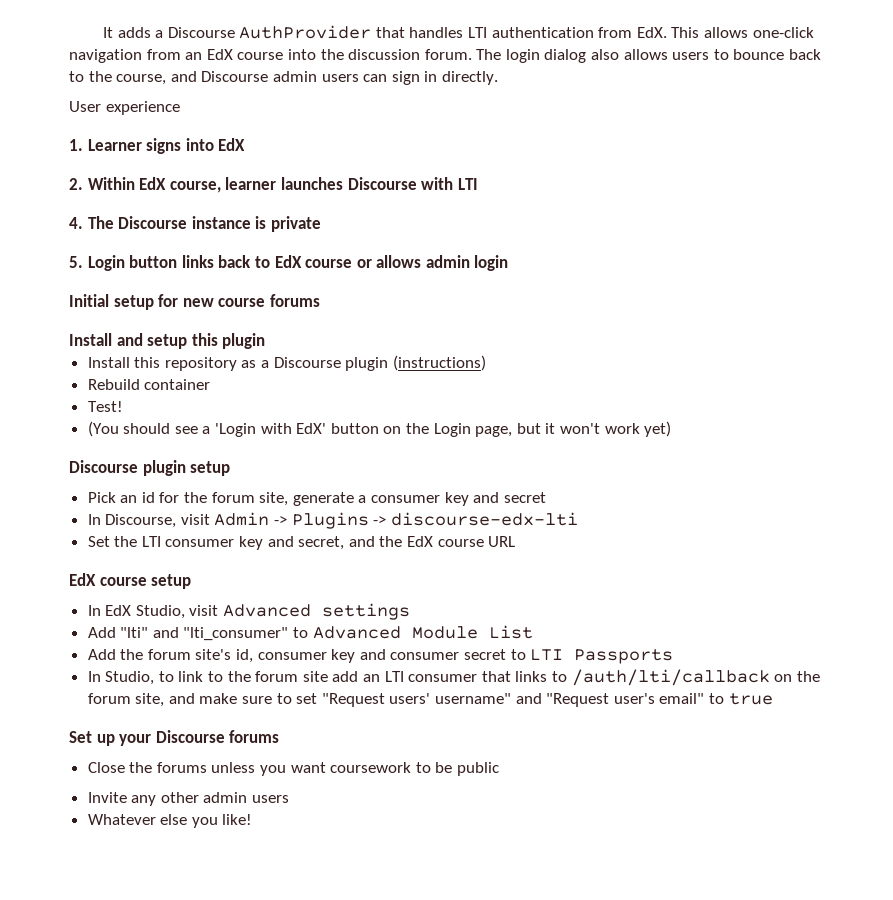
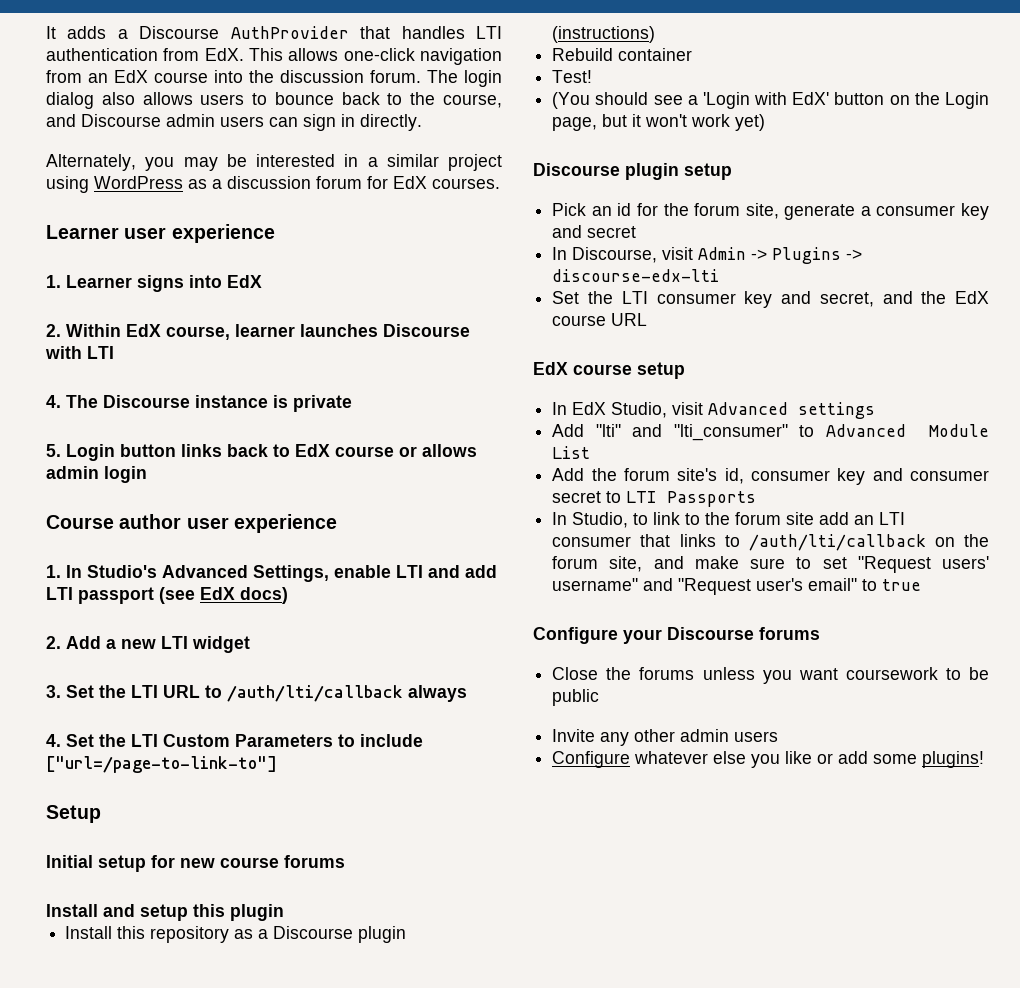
- User experience
+ Alternately, you may be interested in a similar project using WordPress as a discussion forum for EdX courses.
+ Learner user experience
+ Course author user experience
+ 1. In Studio's Advanced Settings, enable LTI and add LTI passport (see EdX docs)
+ 2. Add a new LTI widget
+ 3. Set the LTI URL to /auth/lti/callback always
+ 4. Set the LTI Custom Parameters to include ["url=/page-to-link-to"]
+ Setup
- Set up your Discourse forums
+ Configure your Discourse forums
- Whatever else you like!
+ Configure whatever else you like or add some plugins!

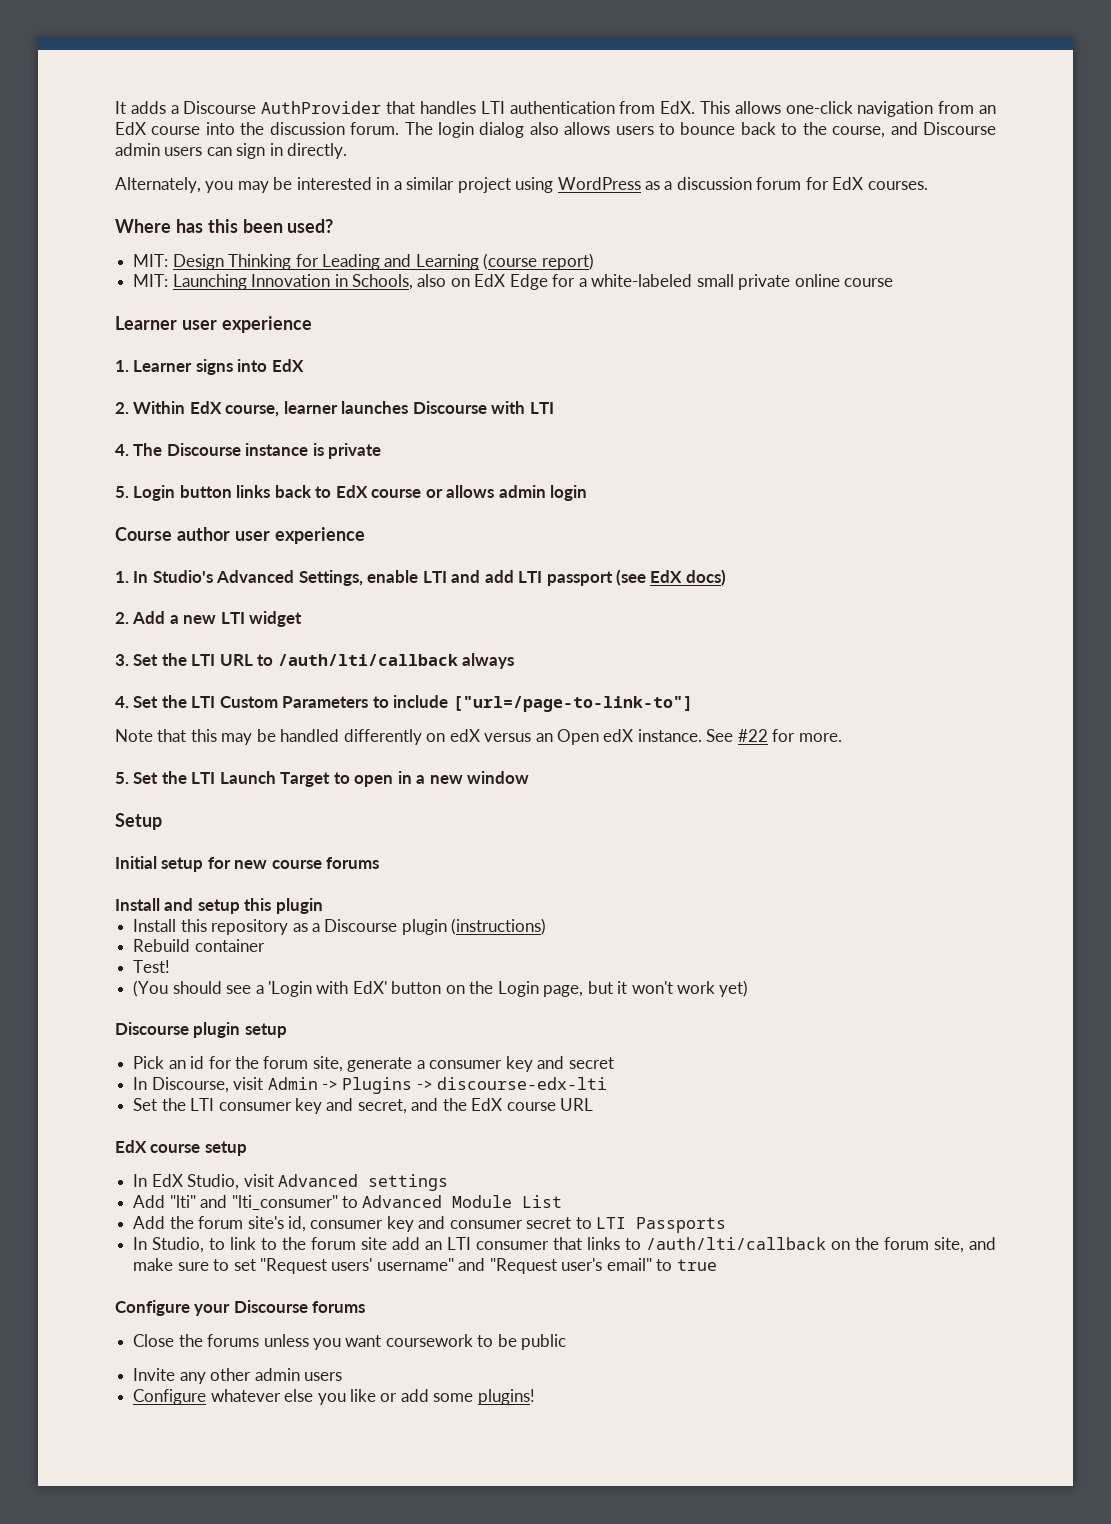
+ Where has this been used?
+ MIT: Design Thinking for Leading and Learning (course report)
+ MIT: Launching Innovation in Schools, also on EdX Edge for a white-labeled small private online course
+ Note that this may be handled differently on edX versus an Open edX instance. See #22 for more.
+ 5. Set the LTI Launch Target to open in a new window

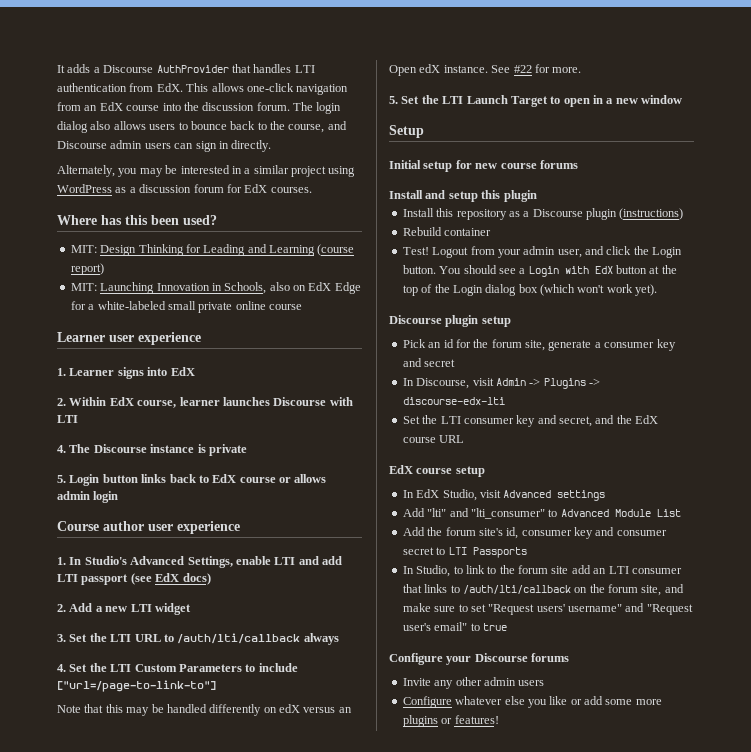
- Test!
- (You should see a 'Login with EdX' button on the Login page, but it won't work yet)
+ Test! Logout from your admin user, and click the Login button. You should see a Login with EdX button at the top of the Login dialog box (which won't work yet).
- Close the forums unless you want coursework to be public
- Configure whatever else you like or add some plugins!
+ Configure whatever else you like or add some more plugins or features!

